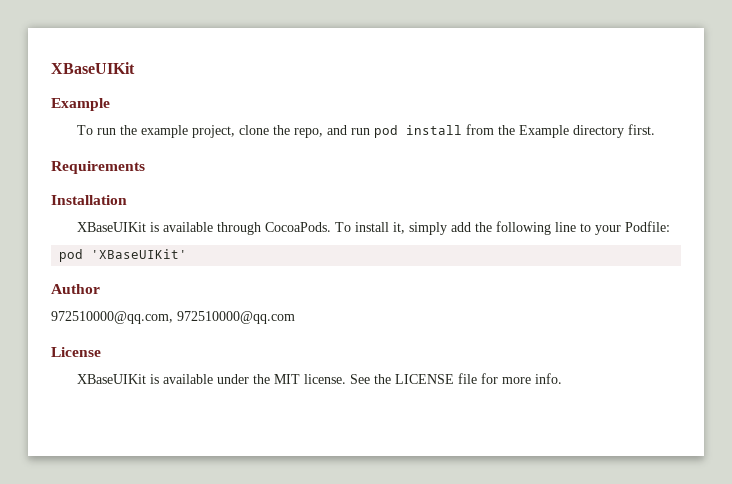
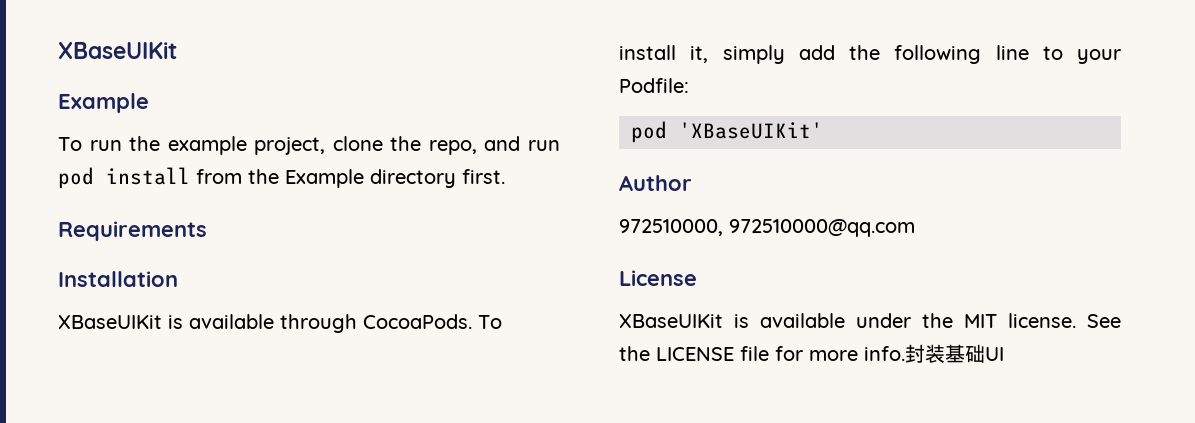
- 972510000@qq.com, 972510000@qq.com
+ 972510000, 972510000@qq.com
+ 封装基础UI

